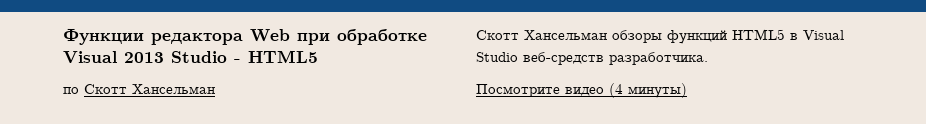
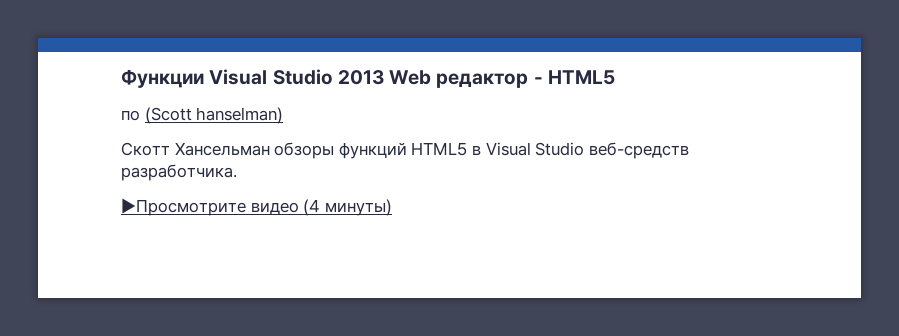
- Функции редактора Web при обработке Visual 2013 Studio - HTML5
+ Функции Visual Studio 2013 Web редактор - HTML5
- по Скотт Хансельман
+ по (Scott hanselman)
- Посмотрите видео (4 минуты)
+ ▶Просмотрите видео (4 минуты)

